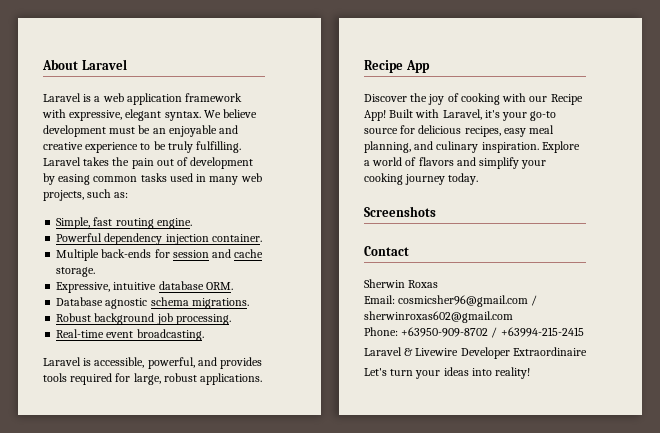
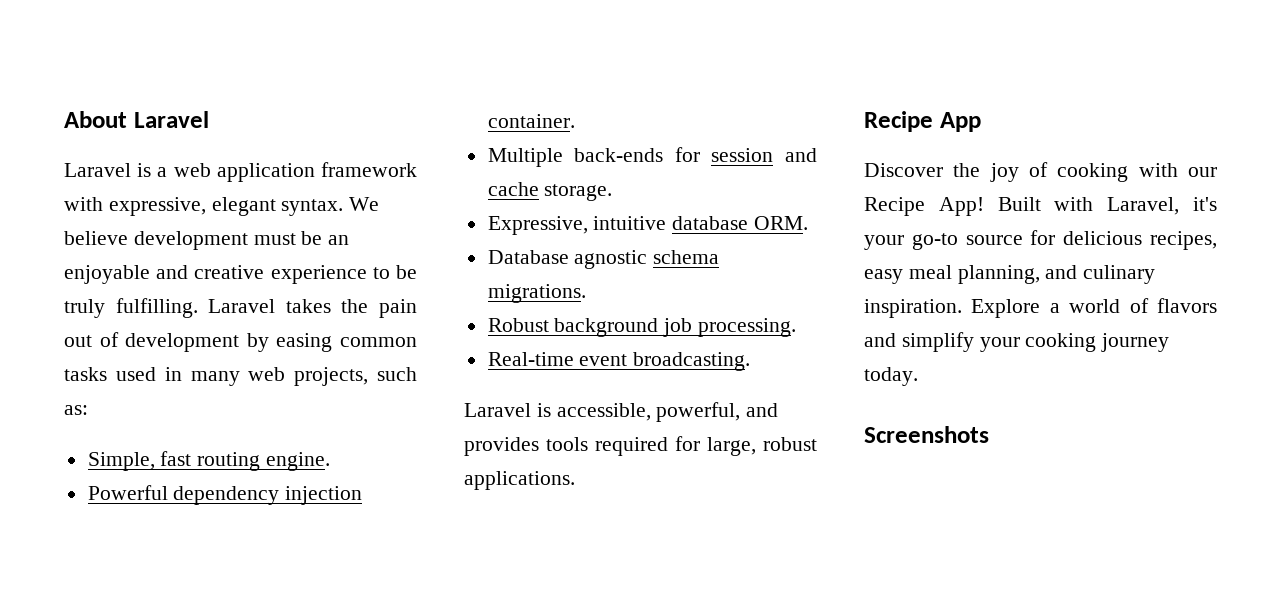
- Contact
- Sherwin Roxas
- Email: cosmicsher96@gmail.com / sherwinroxas602@gmail.com
- Phone: +63950-909-8702 / +63994-215-2415
- Laravel & Livewire Developer Extraordinaire
- Let's turn your ideas into reality!

